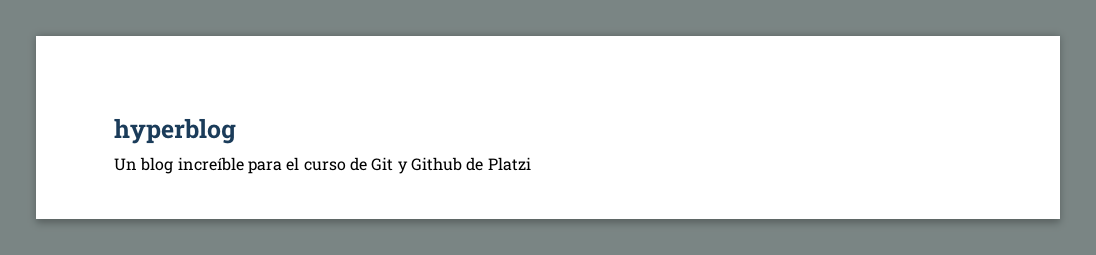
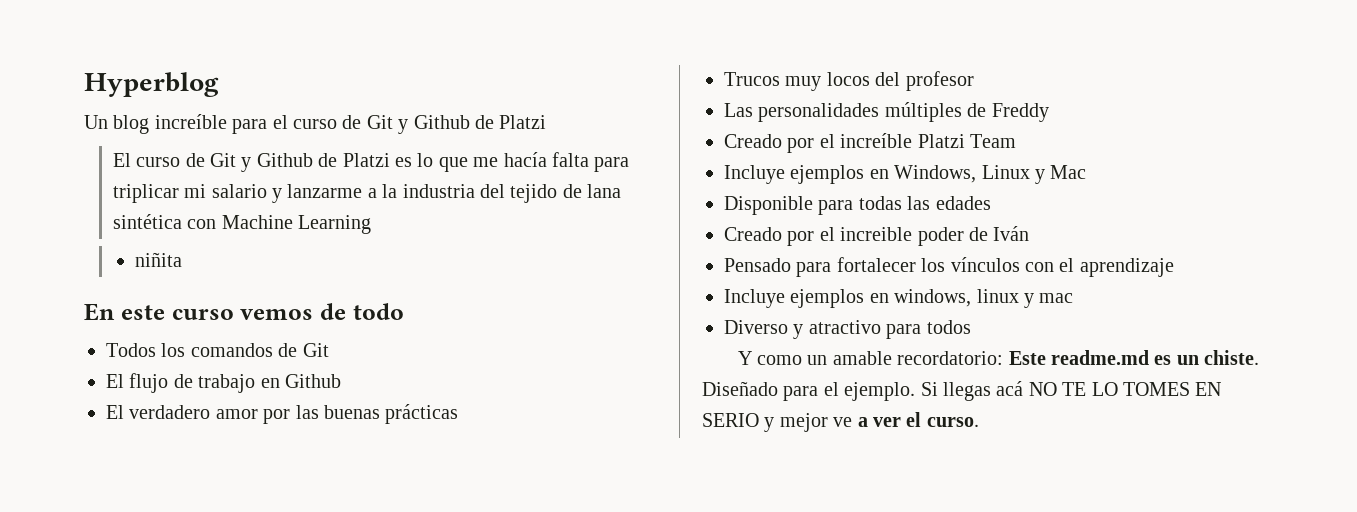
- hyperblog
+ Hyperblog
+ El curso de Git y Github de Platzi es lo que me hacía falta para triplicar mi salario y lanzarme a la industria del tejido de lana sintética con Machine Learning
+ niñita
+ En este curso vemos de todo
+ Todos los comandos de Git
+ El flujo de trabajo en Github
+ El verdadero amor por las buenas prácticas
+ Trucos muy locos del profesor
+ Las personalidades múltiples de Freddy
+ Creado por el increíble Platzi Team
+ Incluye ejemplos en Windows, Linux y Mac
+ Disponible para todas las edades
+ Creado por el increible poder de Iván
+ Pensado para fortalecer los vínculos con el aprendizaje
+ Incluye ejemplos en windows, linux y mac
+ Diverso y atractivo para todos
+ Y como un amable recordatorio: Este readme.md es un chiste. Diseñado para el ejemplo. Si llegas acá NO TE LO TOMES EN SERIO y mejor ve a ver el curso.

